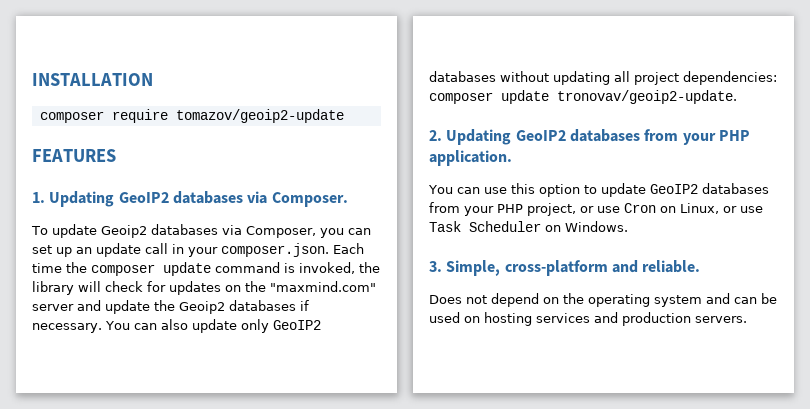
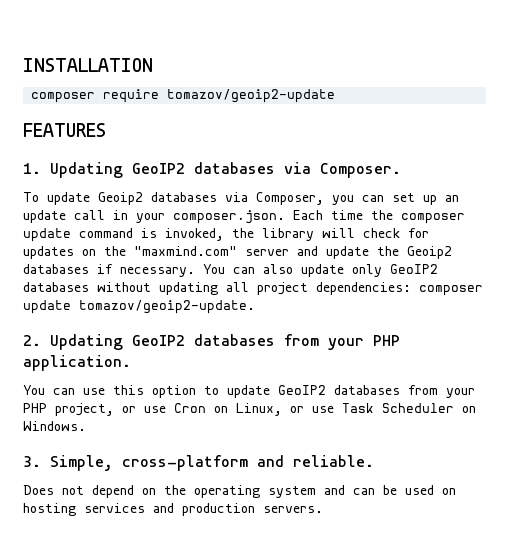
- You can also update only GeoIP2 databases without updating all project dependencies: composer update tronovav/geoip2-update.
+ You can also update only GeoIP2 databases without updating all project dependencies: composer update tomazov/geoip2-update.

